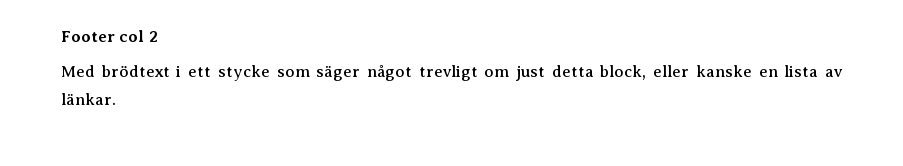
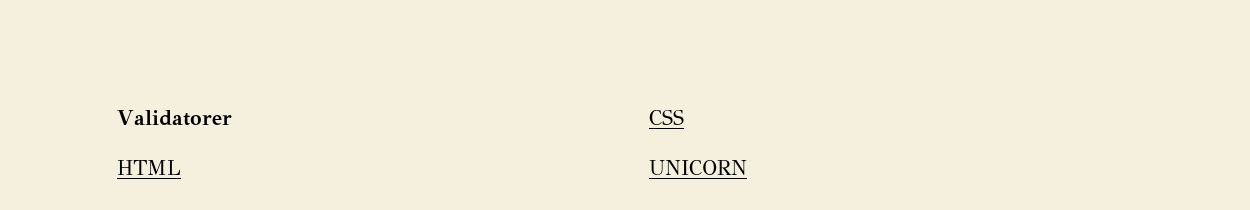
- Footer col 2
- Med brödtext i ett stycke som säger något trevligt om just detta block, eller kanske en lista av länkar.
+ Validatorer
+ HTML
+ CSS
+ UNICORN

